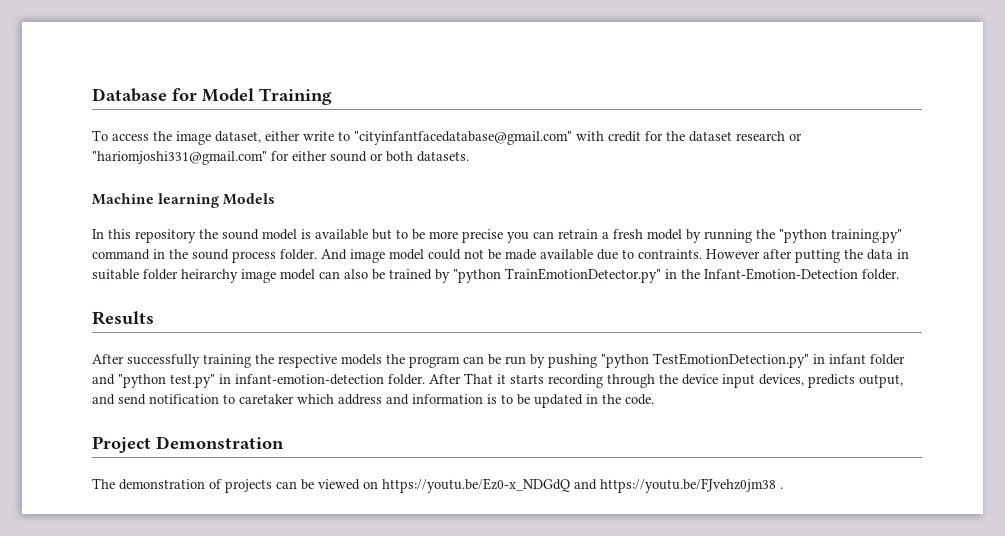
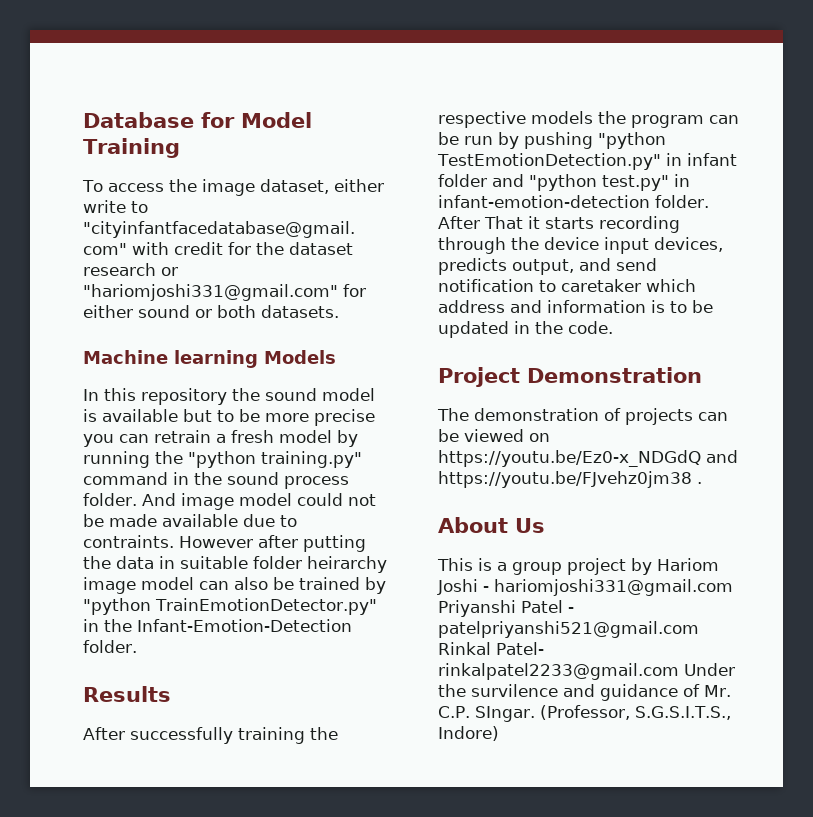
+ About Us
+ This is a group project by Hariom Joshi - hariomjoshi331@gmail.com Priyanshi Patel - patelpriyanshi521@gmail.com Rinkal Patel- rinkalpatel2233@gmail.com Under the survilence and guidance of Mr. C.P. SIngar. (Professor, S.G.S.I.T.S., Indore)

